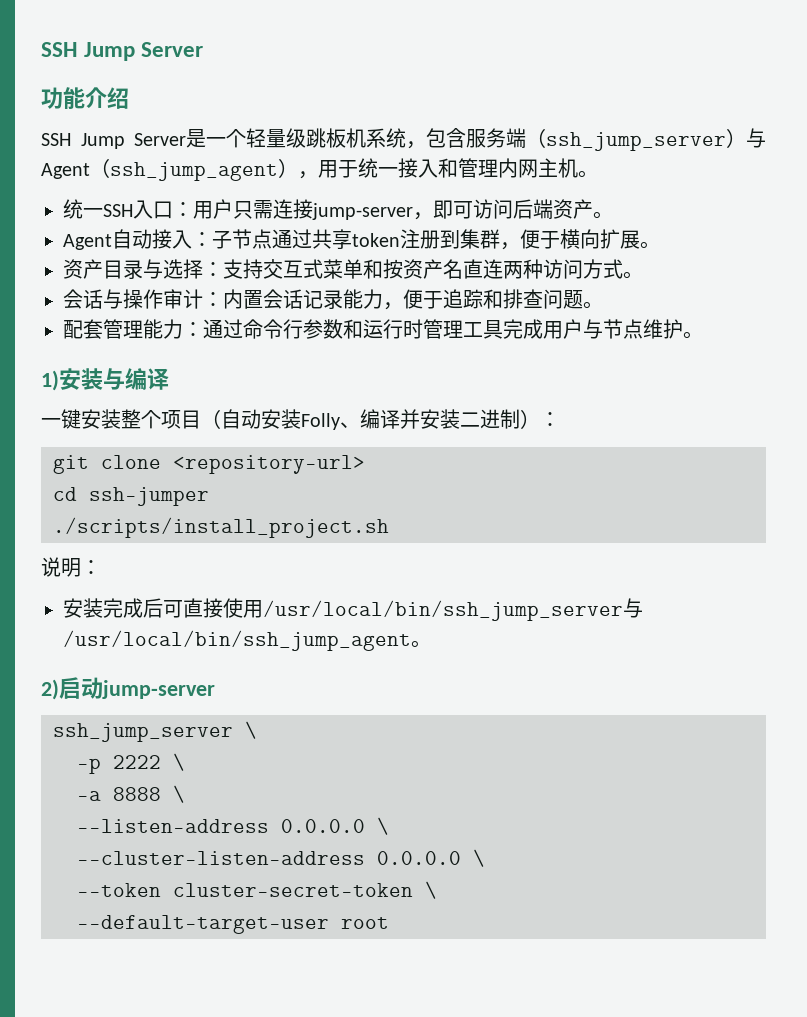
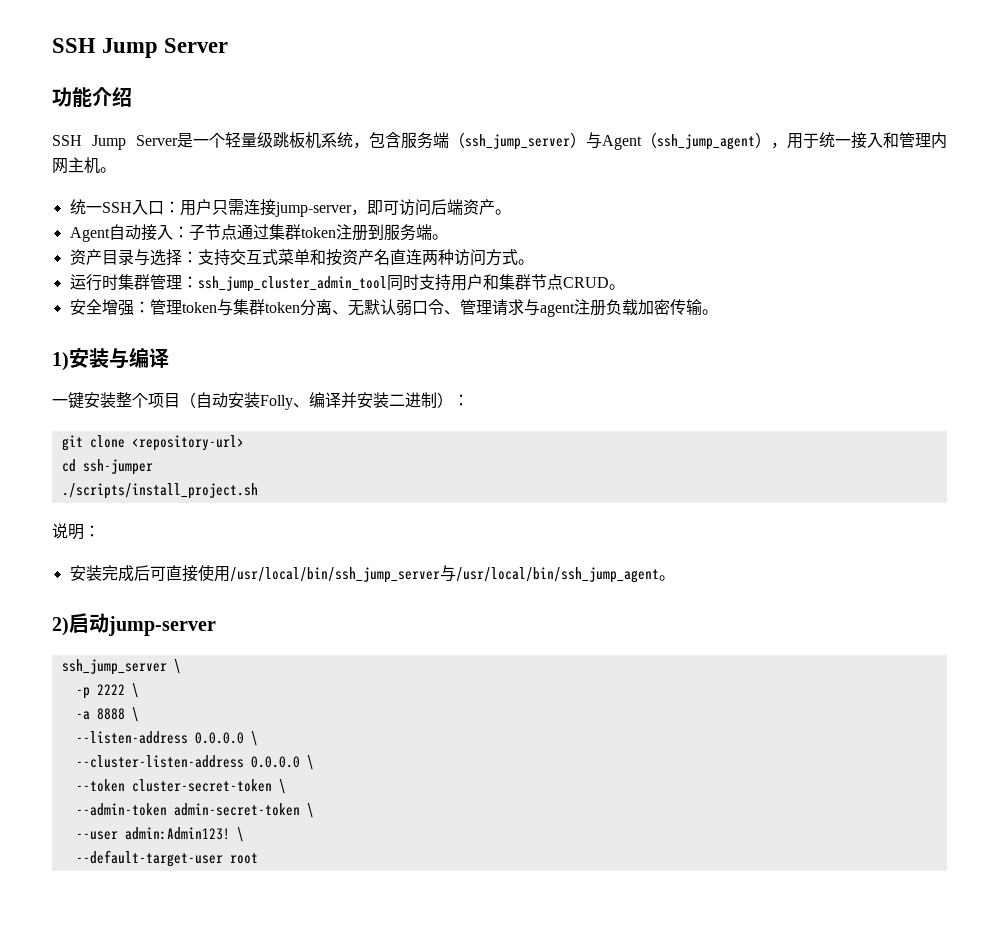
- Agent自动接入：子节点通过共享token注册到集群，便于横向扩展。
+ Agent自动接入：子节点通过集群token注册到服务端。
- 会话与操作审计：内置会话记录能力，便于追踪和排查问题。
- 配套管理能力：通过命令行参数和运行时管理工具完成用户与节点维护。
+ 运行时集群管理：ssh_jump_cluster_admin_tool同时支持用户和集群节点CRUD。
+ 安全增强：管理token与集群token分离、无默认弱口令、管理请求与agent注册负载加密传输。
+ --admin-token admin-secret-token \
+ --user admin:Admin123! \

